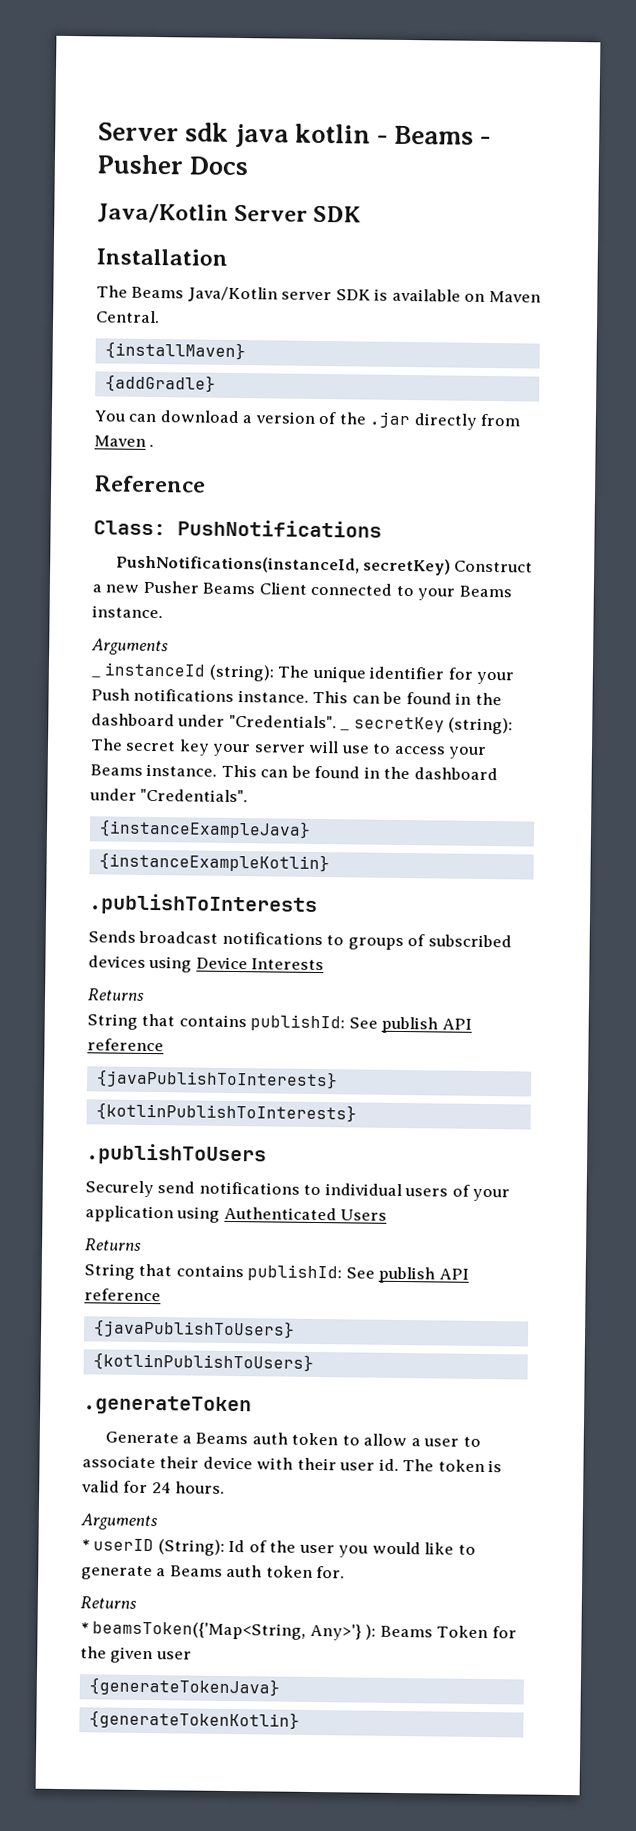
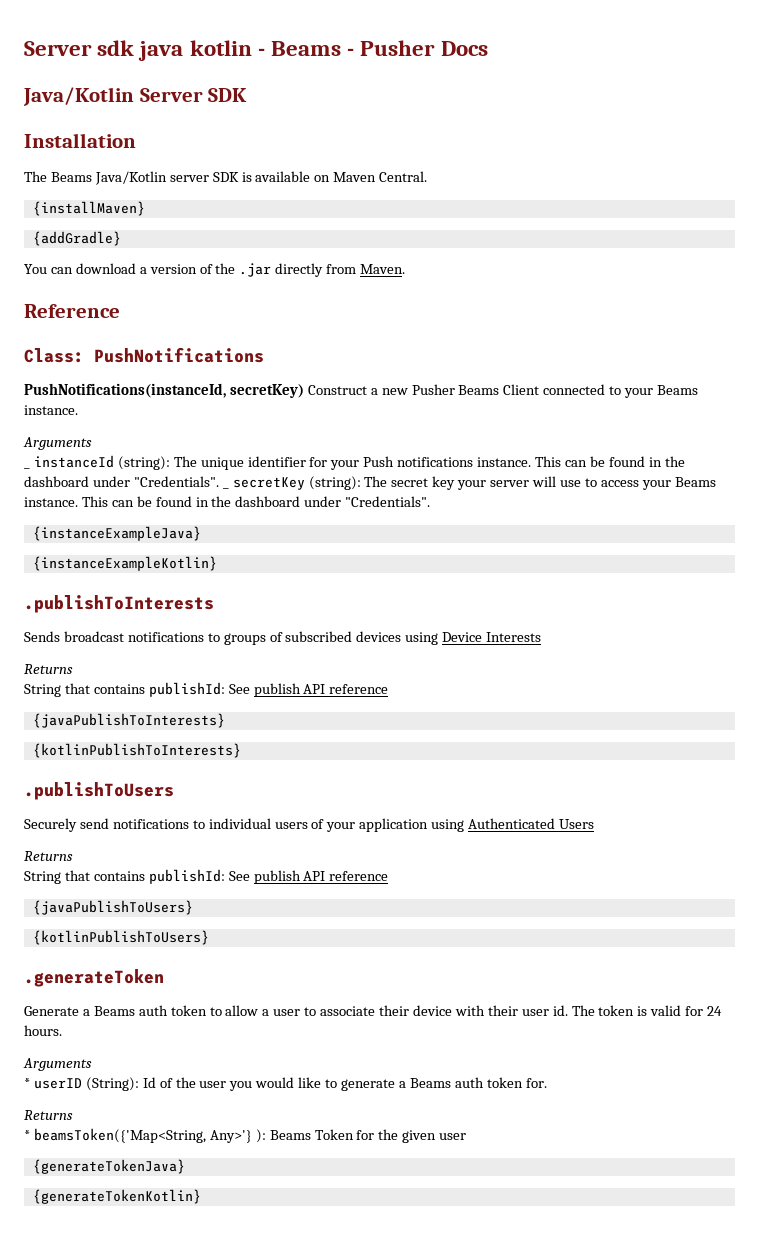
- You can download a version of the .jar directly from Maven .
+ You can download a version of the .jar directly from Maven.

